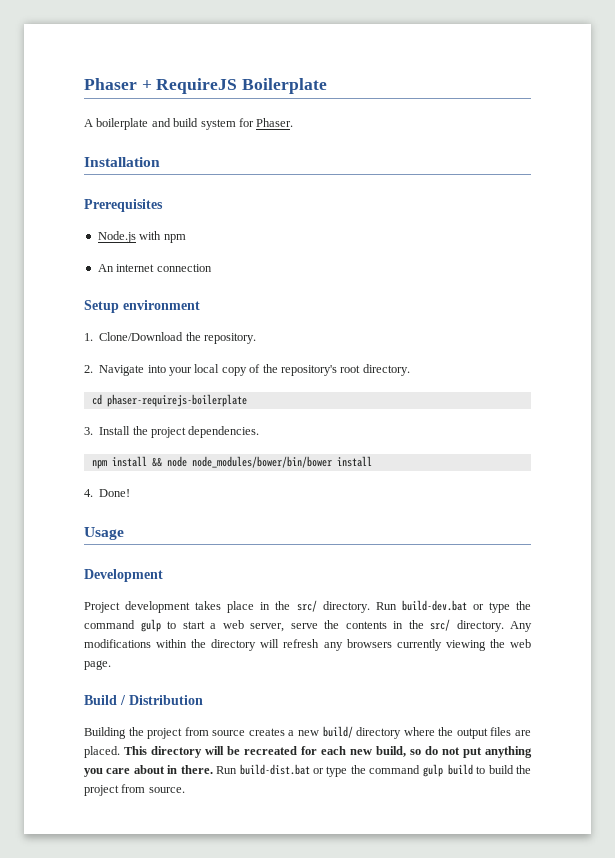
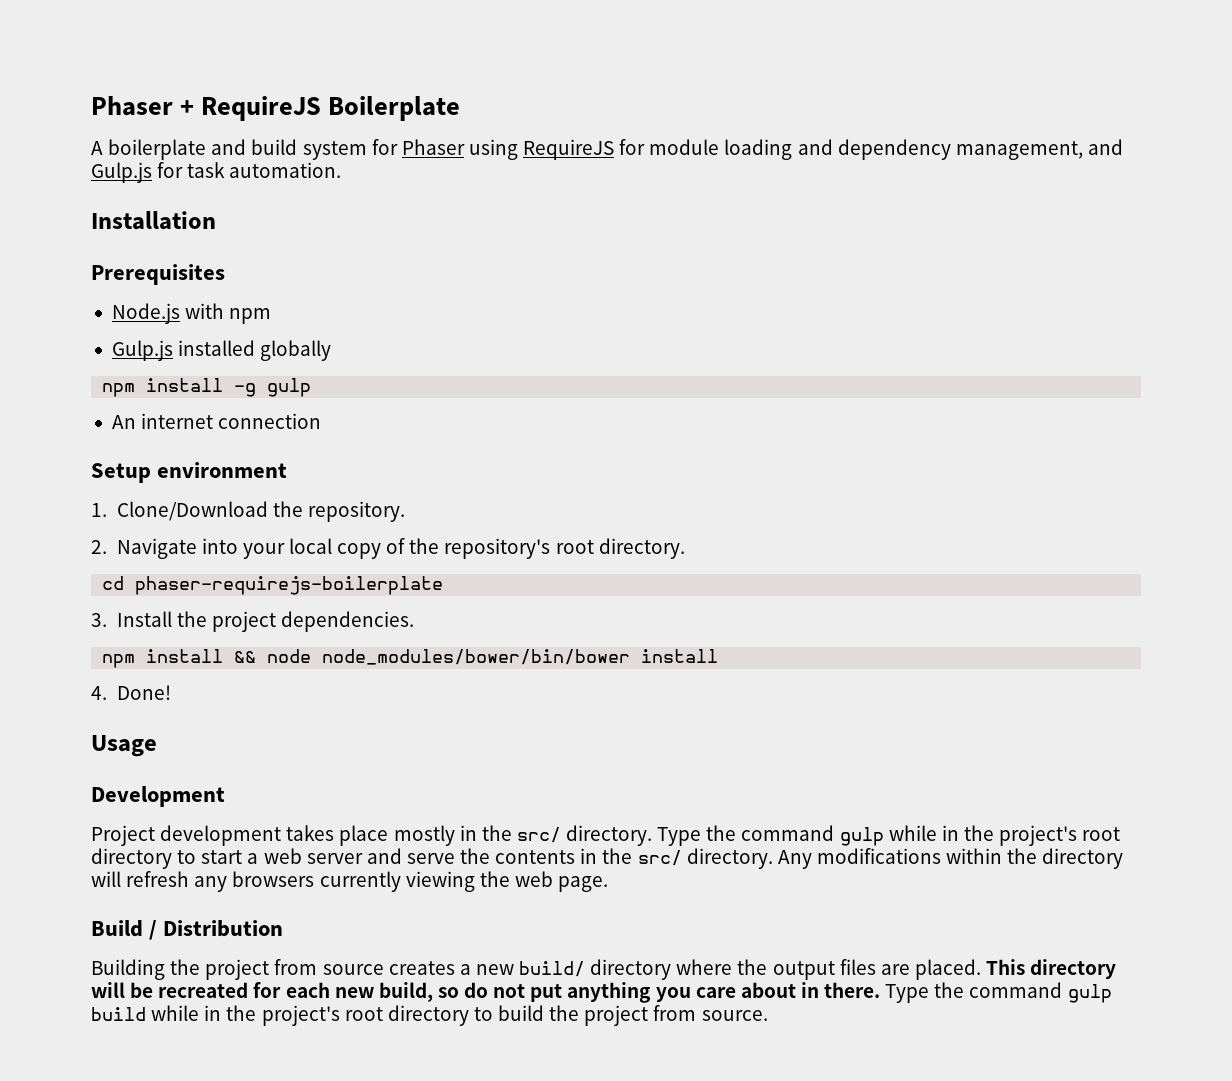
- A boilerplate and build system for Phaser.
+ A boilerplate and build system for Phaser using RequireJS for module loading and dependency management, and Gulp.js for task automation.
+ Gulp.js installed globally
+ npm install -g gulp
- Project development takes place in the src/ directory. Run build-dev.bat or type the command gulp to start a web server, serve the contents in the src/ directory.
+ Project development takes place mostly in the src/ directory. Type the command gulp while in the project's root directory to start a web server and serve the contents in the src/ directory.
- Run build-dist.bat or type the command gulp build to build the project from source.
+ Type the command gulp build while in the project's root directory to build the project from source.

